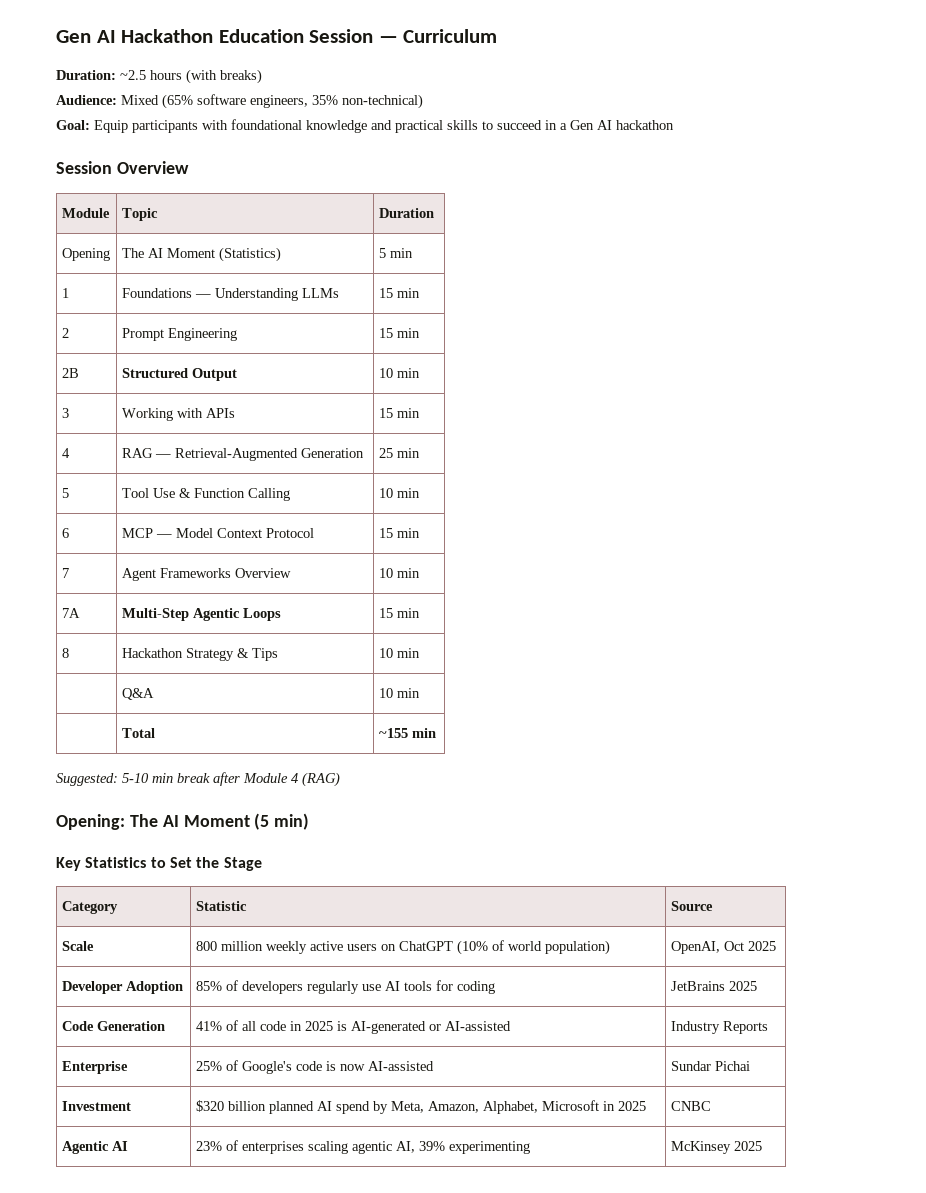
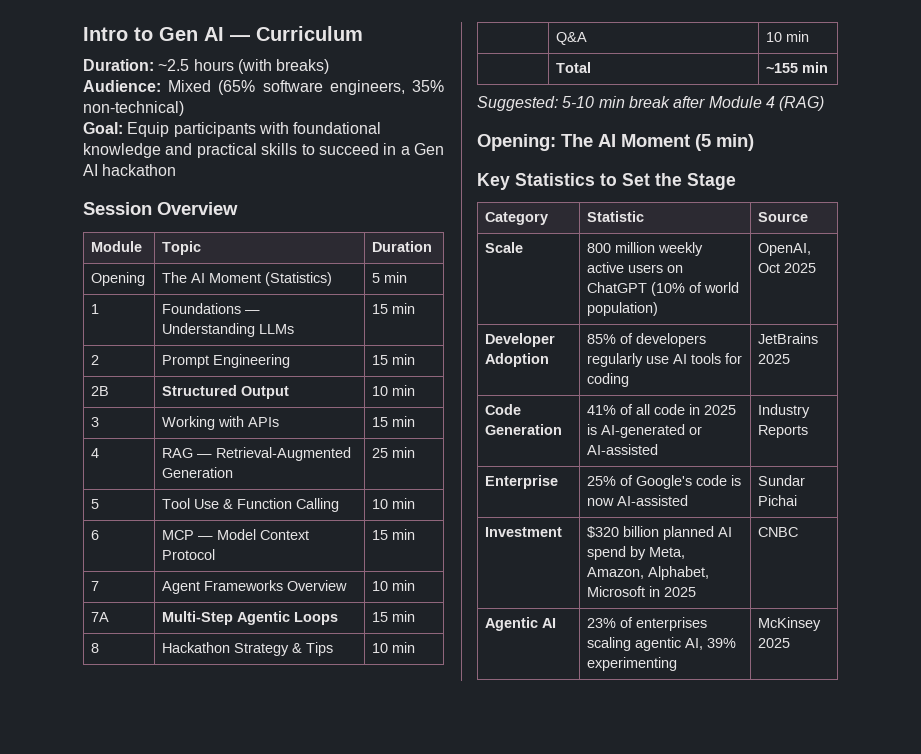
- Gen AI Hackathon Education Session — Curriculum
+ Intro to Gen AI — Curriculum

